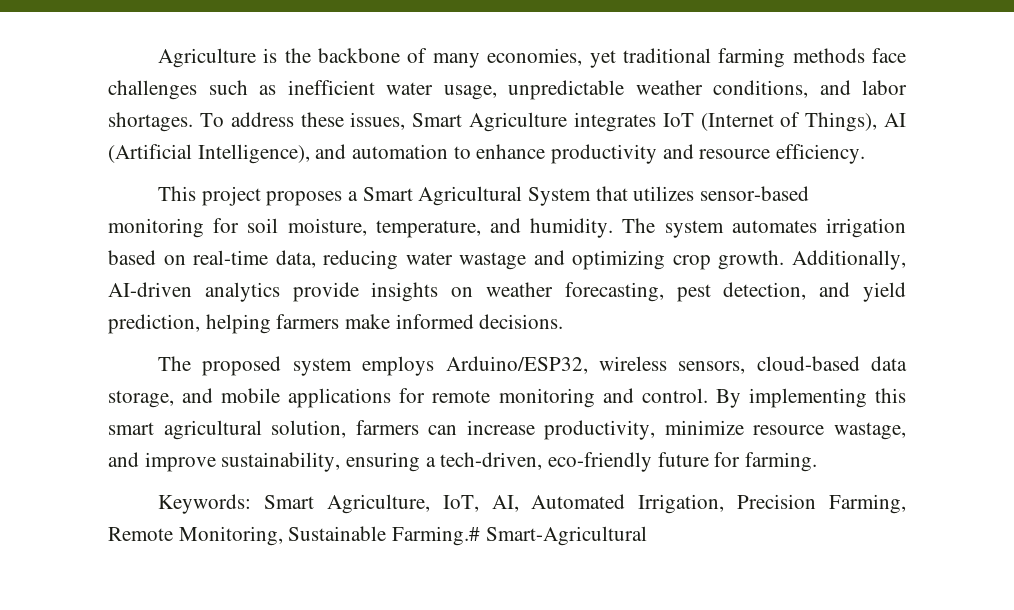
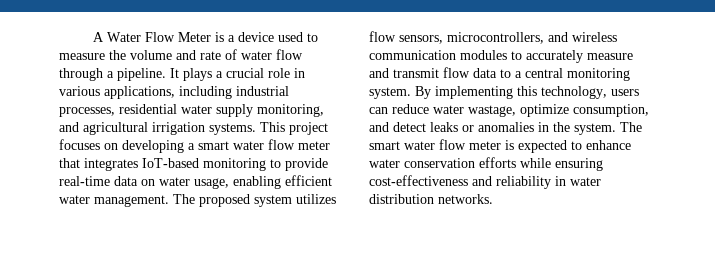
- Agriculture is the backbone of many economies, yet traditional farming methods face challenges such as inefficient water usage, unpredictable weather conditions, and labor shortages. To address these issues, Smart Agriculture integrates IoT (Internet of Things), AI (Artificial Intelligence), and automation to enhance productivity and resource efficiency.
- This project proposes a Smart Agricultural System that utilizes sensor-based monitoring for soil moisture, temperature, and humidity. The system automates irrigation based on real-time data, reducing water wastage and optimizing crop growth. Additionally, AI-driven analytics provide insights on weather forecasting, pest detection, and yield prediction, helping farmers make informed decisions.
- The proposed system employs Arduino/ESP32, wireless sensors, cloud-based data storage, and mobile applications for remote monitoring and control. By implementing this smart agricultural solution, farmers can increase productivity, minimize resource wastage, and improve sustainability, ensuring a tech-driven, eco-friendly future for farming.
- Keywords: Smart Agriculture, IoT, AI, Automated Irrigation, Precision Farming, Remote Monitoring, Sustainable Farming.# Smart-Agricultural
+ A Water Flow Meter is a device used to measure the volume and rate of water flow through a pipeline. It plays a crucial role in various applications, including industrial processes, residential water supply monitoring, and agricultural irrigation systems. This project focuses on developing a smart water flow meter that integrates IoT-based monitoring to provide real-time data on water usage, enabling efficient water management. The proposed system utilizes flow sensors, microcontrollers, and wireless communication modules to accurately measure and transmit flow data to a central monitoring system. By implementing this technology, users can reduce water wastage, optimize consumption, and detect leaks or anomalies in the system. The smart water flow meter is expected to enhance water conservation efforts while ensuring cost-effectiveness and reliability in water distribution networks.

